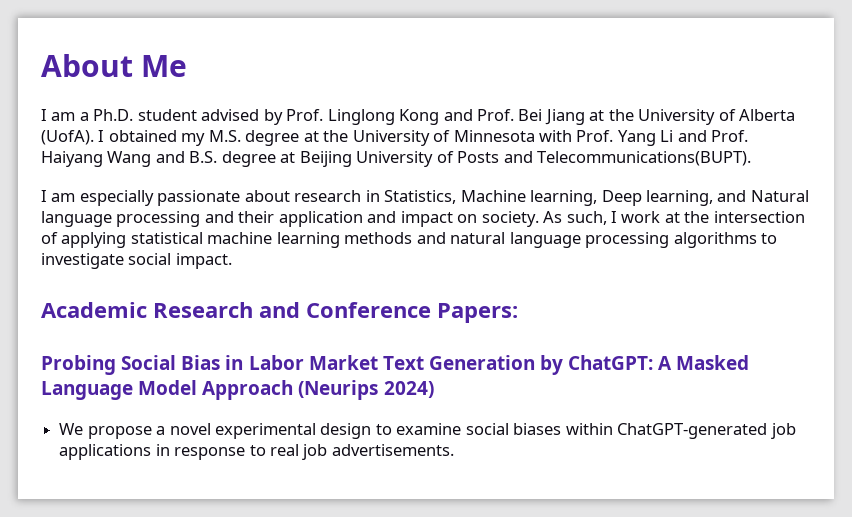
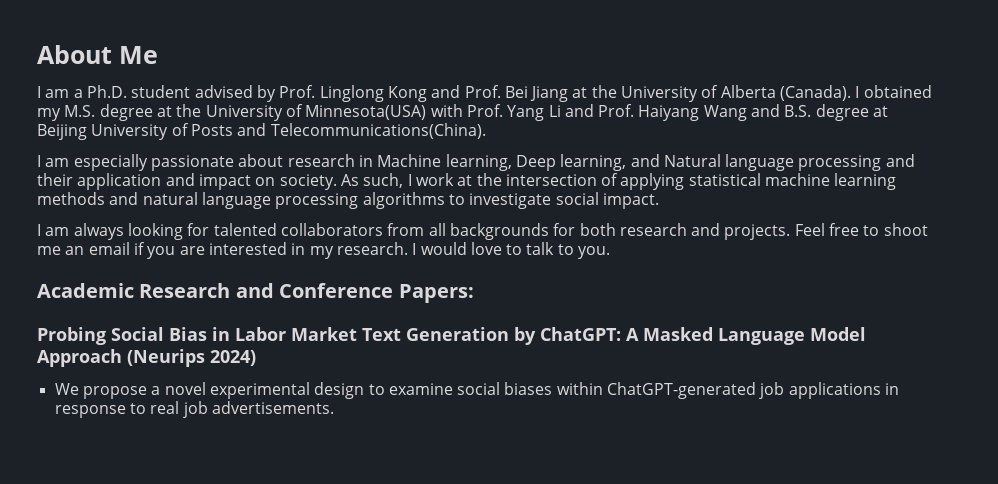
- I am a Ph.D. student advised by Prof. Linglong Kong and Prof. Bei Jiang at the University of Alberta (UofA).
+ I am a Ph.D. student advised by Prof. Linglong Kong and Prof. Bei Jiang at the University of Alberta (Canada).
- I obtained my M.S. degree at the University of Minnesota with Prof. Yang Li and Prof. Haiyang Wang and B.S. degree at Beijing University of Posts and Telecommunications(BUPT).
+ I obtained my M.S. degree at the University of Minnesota(USA) with Prof. Yang Li and Prof. Haiyang Wang and B.S. degree at Beijing University of Posts and Telecommunications(China).
- I am especially passionate about research in Statistics, Machine learning, Deep learning, and Natural language processing and their application and impact on society.
+ I am especially passionate about research in Machine learning, Deep learning, and Natural language processing and their application and impact on society.
+ I am always looking for talented collaborators from all backgrounds for both research and projects. Feel free to shoot me an email if you are interested in my research. I would love to talk to you.

